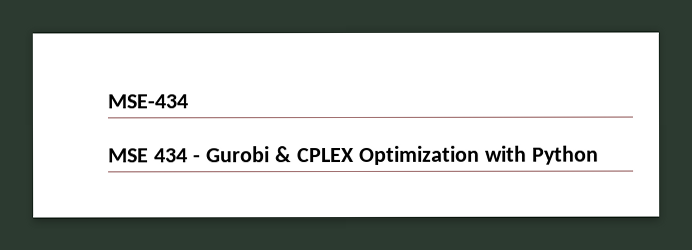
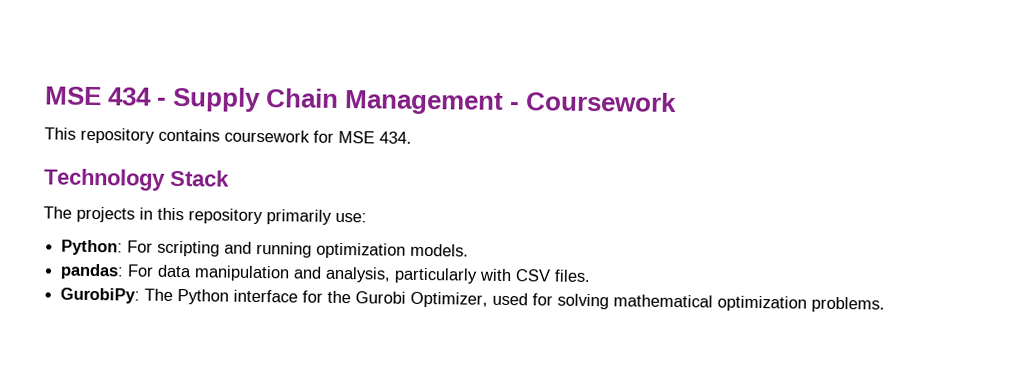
- MSE-434
- MSE 434 - Gurobi & CPLEX Optimization with Python
+ MSE 434 - Supply Chain Management - Coursework
+ This repository contains coursework for MSE 434.
+ Technology Stack
+ The projects in this repository primarily use:
+ Python: For scripting and running optimization models.
+ pandas: For data manipulation and analysis, particularly with CSV files.
+ GurobiPy: The Python interface for the Gurobi Optimizer, used for solving mathematical optimization problems.

